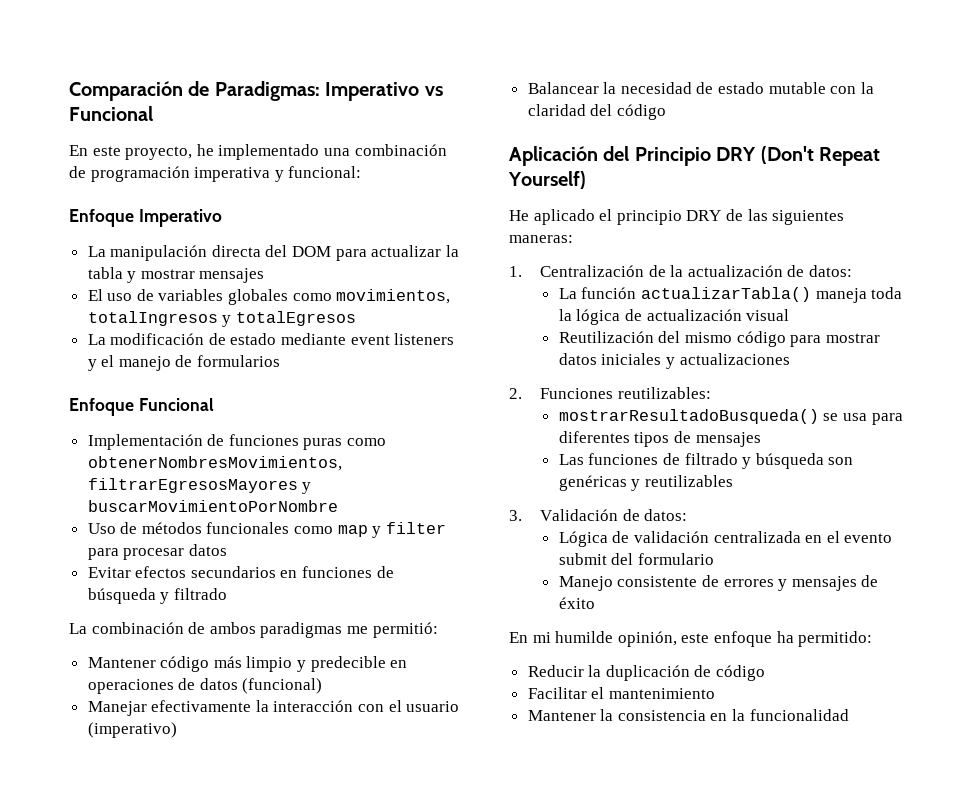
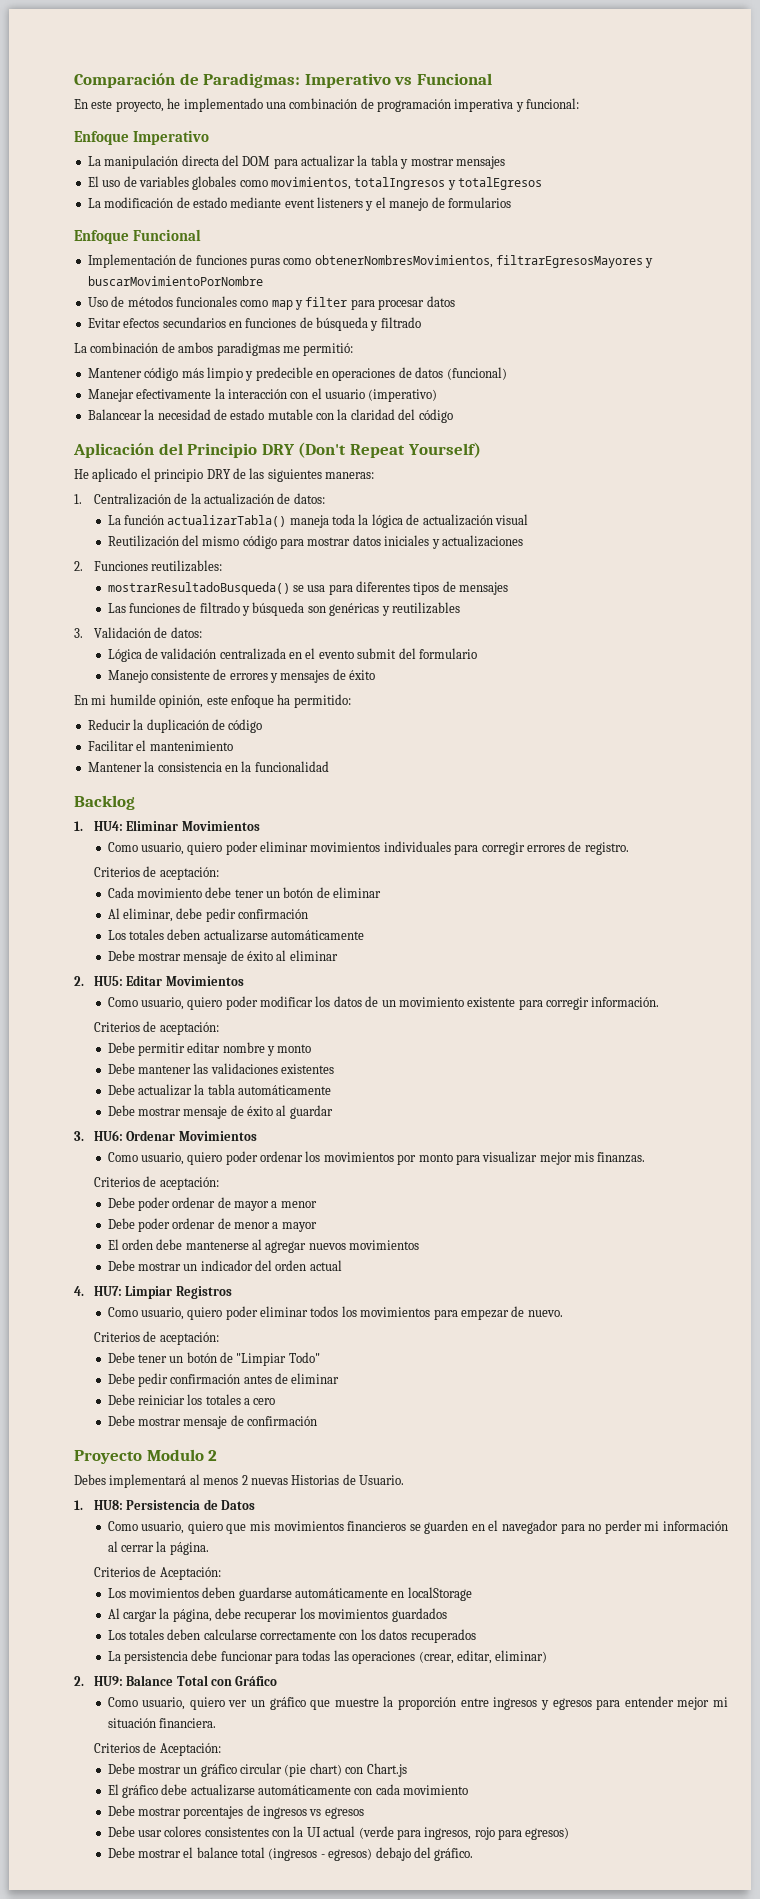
+ Backlog
+ 1. HU4: Eliminar Movimientos
+ Como usuario, quiero poder eliminar movimientos individuales para corregir errores de registro.
+ Criterios de aceptación:
+ Cada movimiento debe tener un botón de eliminar
+ Al eliminar, debe pedir confirmación
+ Los totales deben actualizarse automáticamente
+ Debe mostrar mensaje de éxito al eliminar
+ 2. HU5: Editar Movimientos
+ Como usuario, quiero poder modificar los datos de un movimiento existente para corregir información.
+ Criterios de aceptación:
+ Debe permitir editar nombre y monto
+ Debe mantener las validaciones existentes
+ Debe actualizar la tabla automáticamente
+ Debe mostrar mensaje de éxito al guardar
+ 3. HU6: Ordenar Movimientos
+ Como usuario, quiero poder ordenar los movimientos por monto para visualizar mejor mis finanzas.
+ Criterios de aceptación:
+ Debe poder ordenar de mayor a menor
+ Debe poder ordenar de menor a mayor
+ El orden debe mantenerse al agregar nuevos movimientos
+ Debe mostrar un indicador del orden actual
+ 4. HU7: Limpiar Registros
+ Como usuario, quiero poder eliminar todos los movimientos para empezar de nuevo.
+ Criterios de aceptación:
+ Debe tener un botón de "Limpiar Todo"
+ Debe pedir confirmación antes de eliminar
+ Debe reiniciar los totales a cero
+ Debe mostrar mensaje de confirmación
+ Proyecto Modulo 2
+ Debes implementará al menos 2 nuevas Historias de Usuario.
+ 1. HU8: Persistencia de Datos
+ Como usuario, quiero que mis movimientos financieros se guarden en el navegador para no perder mi información al cerrar la página.
+ Criterios de Aceptación:
+ Los movimientos deben guardarse automáticamente en localStorage
+ Al cargar la página, debe recuperar los movimientos guardados
+ Los totales deben calcularse correctamente con los datos recuperados
+ La persistencia debe funcionar para todas las operaciones (crear, editar, eliminar)
+ 2. HU9: Balance Total con Gráfico
+ Como usuario, quiero ver un gráfico que muestre la proporción entre ingresos y egresos para entender mejor mi situación financiera.
+ Criterios de Aceptación:
+ Debe mostrar un gráfico circular (pie chart) con Chart.js
+ El gráfico debe actualizarse automáticamente con cada movimiento
+ Debe mostrar porcentajes de ingresos vs egresos
+ Debe usar colores consistentes con la UI actual (verde para ingresos, rojo para egresos)
+ Debe mostrar el balance total (ingresos - egresos) debajo del gráfico.

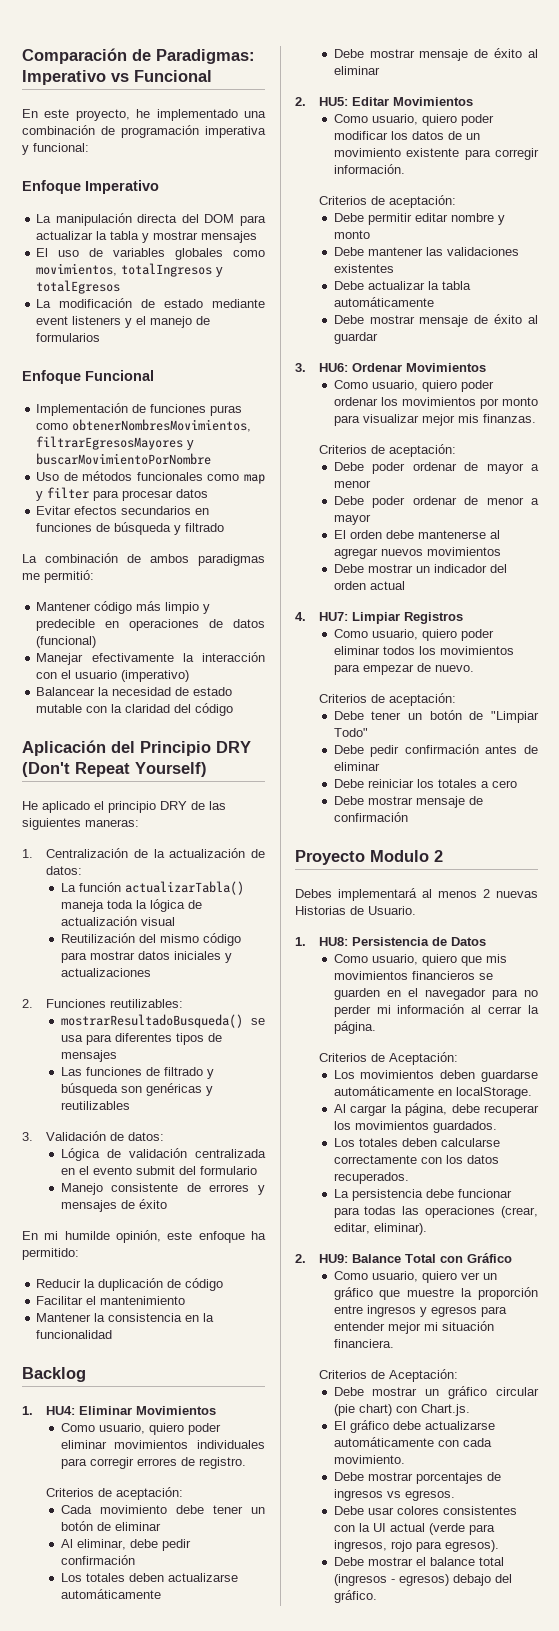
- Los movimientos deben guardarse automáticamente en localStorage
+ Los movimientos deben guardarse automáticamente en localStorage.
- Al cargar la página, debe recuperar los movimientos guardados
+ Al cargar la página, debe recuperar los movimientos guardados.
- Los totales deben calcularse correctamente con los datos recuperados
+ Los totales deben calcularse correctamente con los datos recuperados.
- La persistencia debe funcionar para todas las operaciones (crear, editar, eliminar)
+ La persistencia debe funcionar para todas las operaciones (crear, editar, eliminar).
- Debe mostrar un gráfico circular (pie chart) con Chart.js
+ Debe mostrar un gráfico circular (pie chart) con Chart.js.
- El gráfico debe actualizarse automáticamente con cada movimiento
+ El gráfico debe actualizarse automáticamente con cada movimiento.
- Debe mostrar porcentajes de ingresos vs egresos
+ Debe mostrar porcentajes de ingresos vs egresos.
- Debe usar colores consistentes con la UI actual (verde para ingresos, rojo para egresos)
+ Debe usar colores consistentes con la UI actual (verde para ingresos, rojo para egresos).

